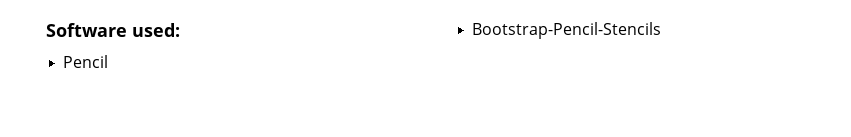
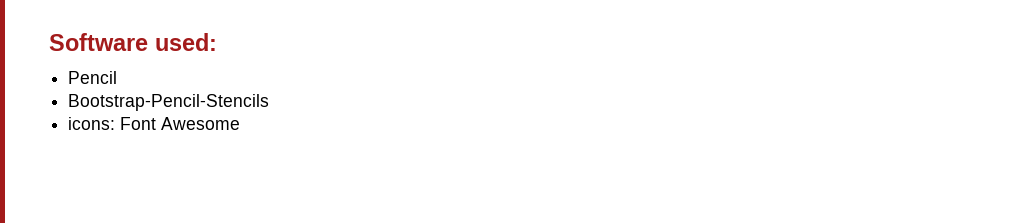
+ icons: Font Awesome

